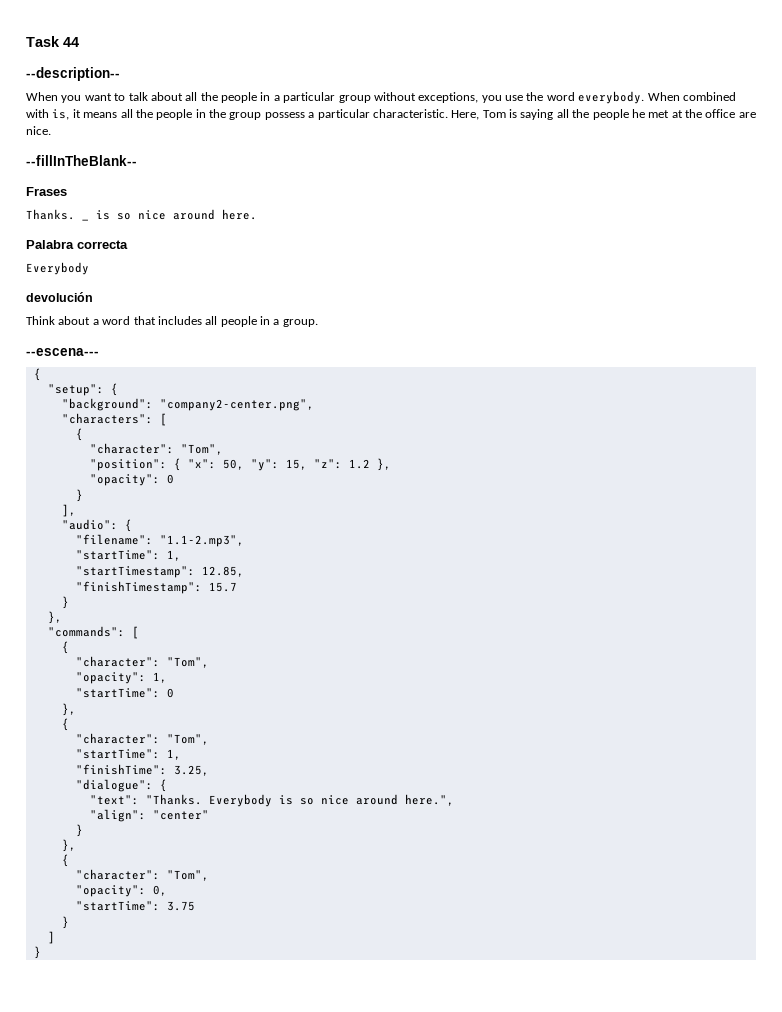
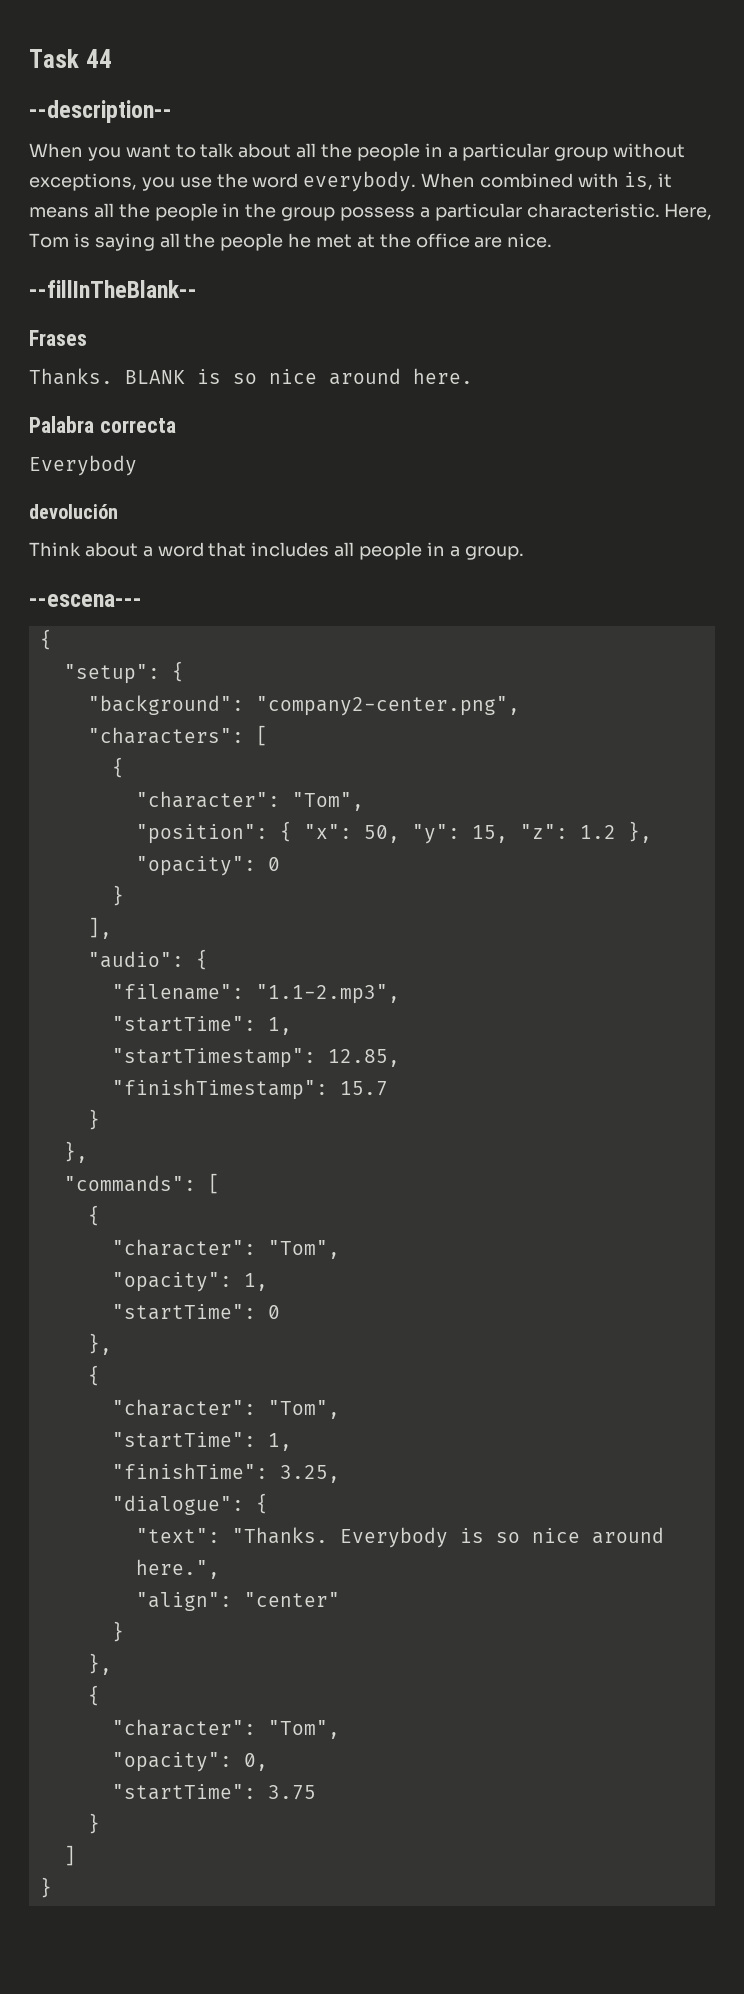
- _ is so nice around here.
+ BLANK is so nice around here.

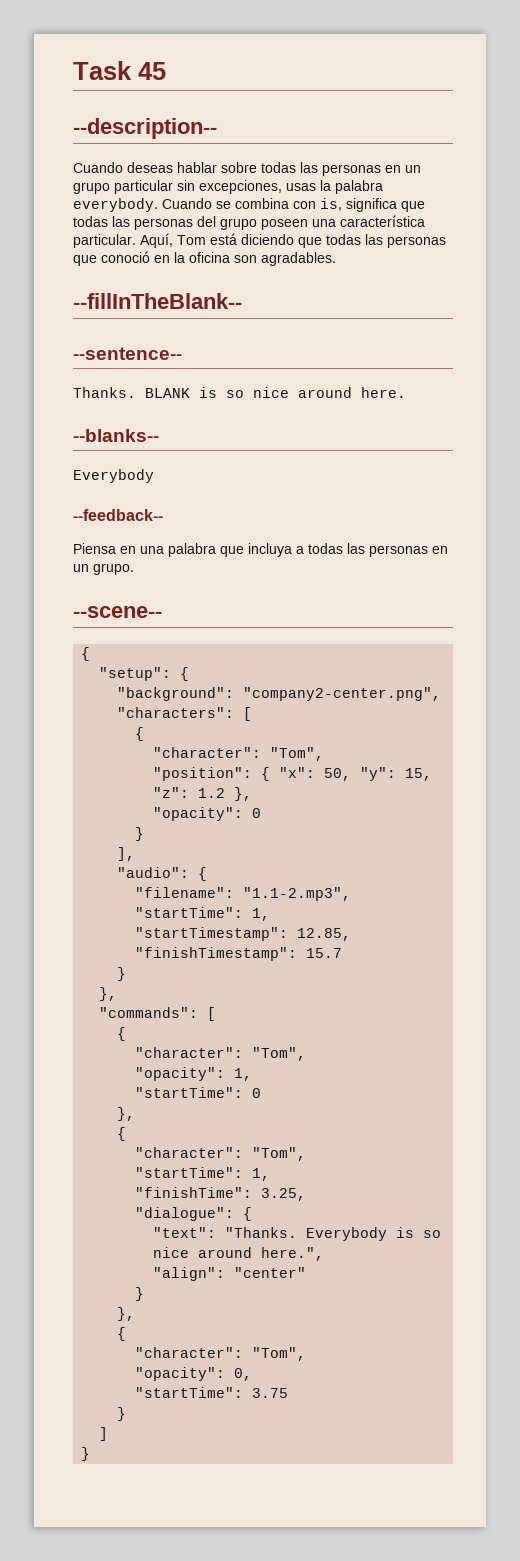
- Task 44
+ Task 45
- When you want to talk about all the people in a particular group without exceptions, you use the word everybody. When combined with is, it means all the people in the group possess a particular characteristic. Here, Tom is saying all the people he met at the office are nice.
+ Cuando deseas hablar sobre todas las personas en un grupo particular sin excepciones, usas la palabra everybody. Cuando se combina con is, significa que todas las personas del grupo poseen una característica particular. Aquí, Tom está diciendo que todas las personas que conoció en la oficina son agradables.
- Frases
+ --sentence--
- Palabra correcta
+ --blanks--
- devolución
- Think about a word that includes all people in a group.
- --escena---
+ --feedback--
+ Piensa en una palabra que incluya a todas las personas en un grupo.
+ --scene--

